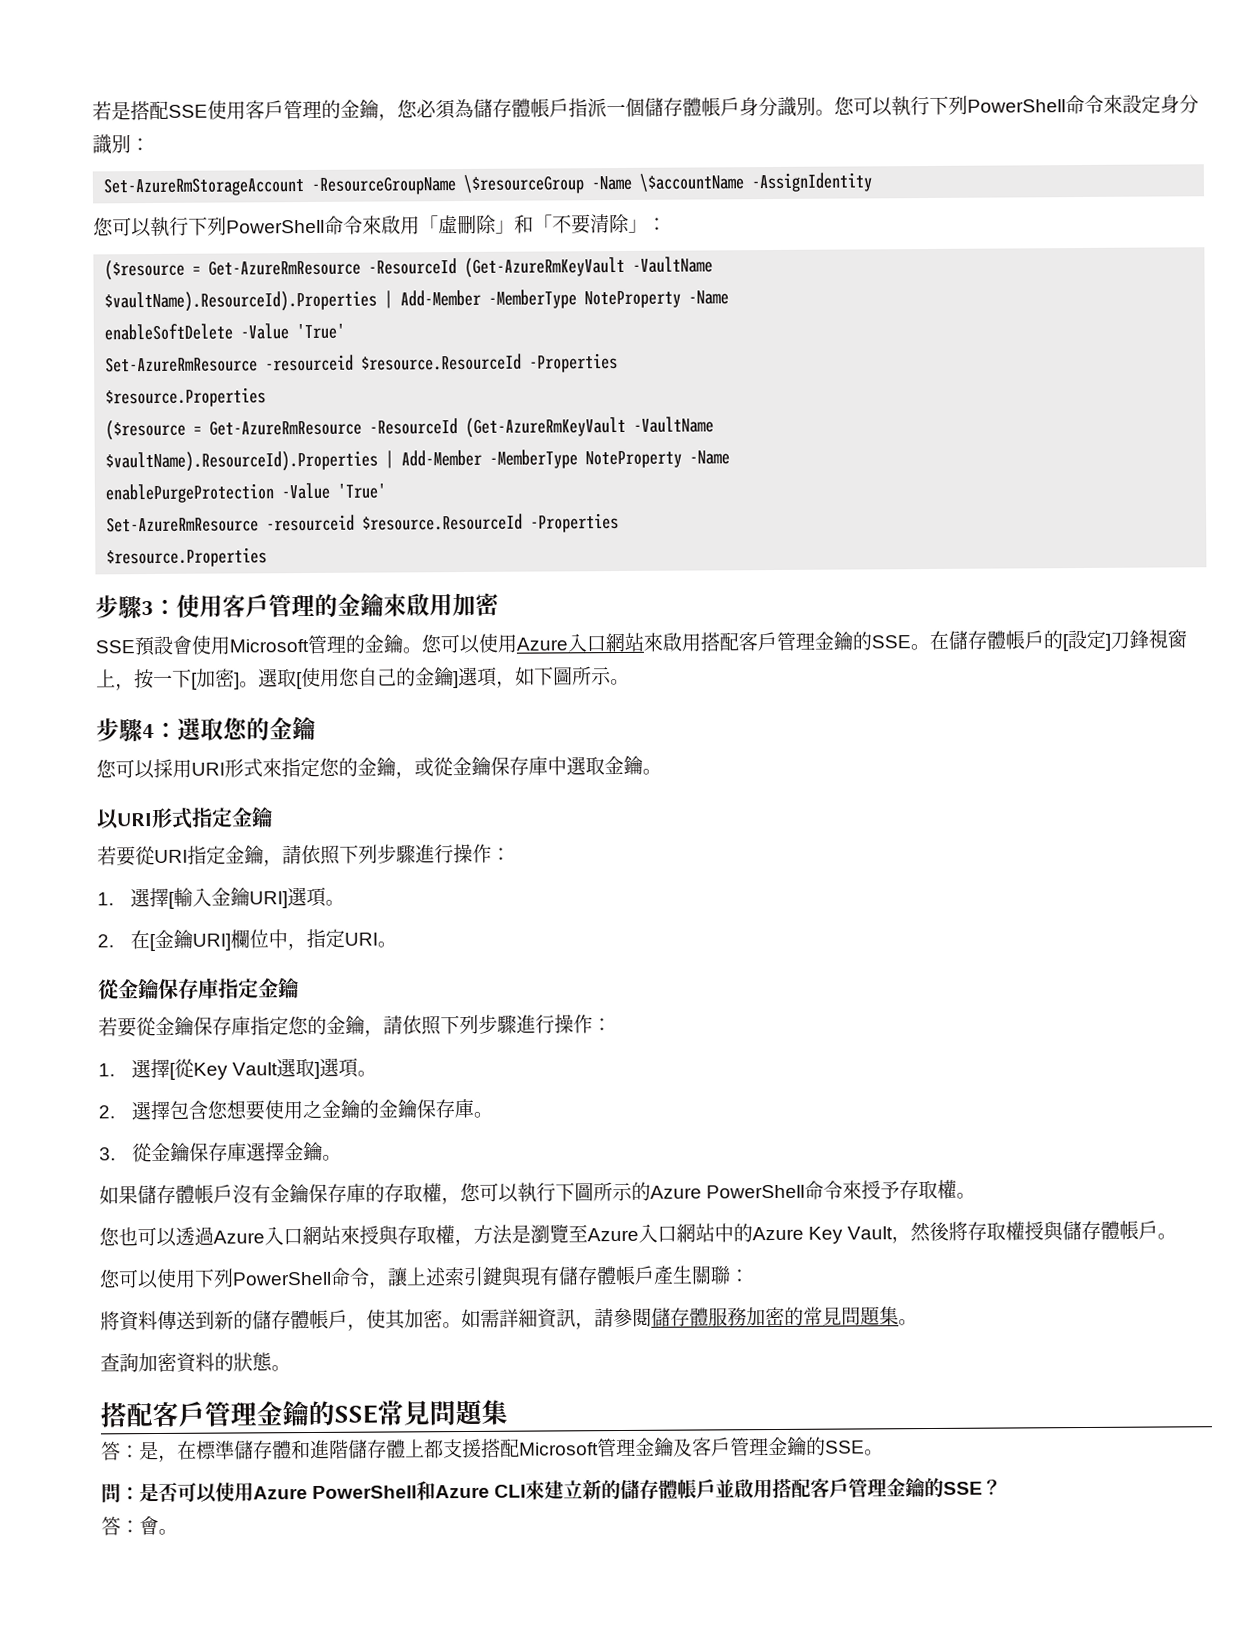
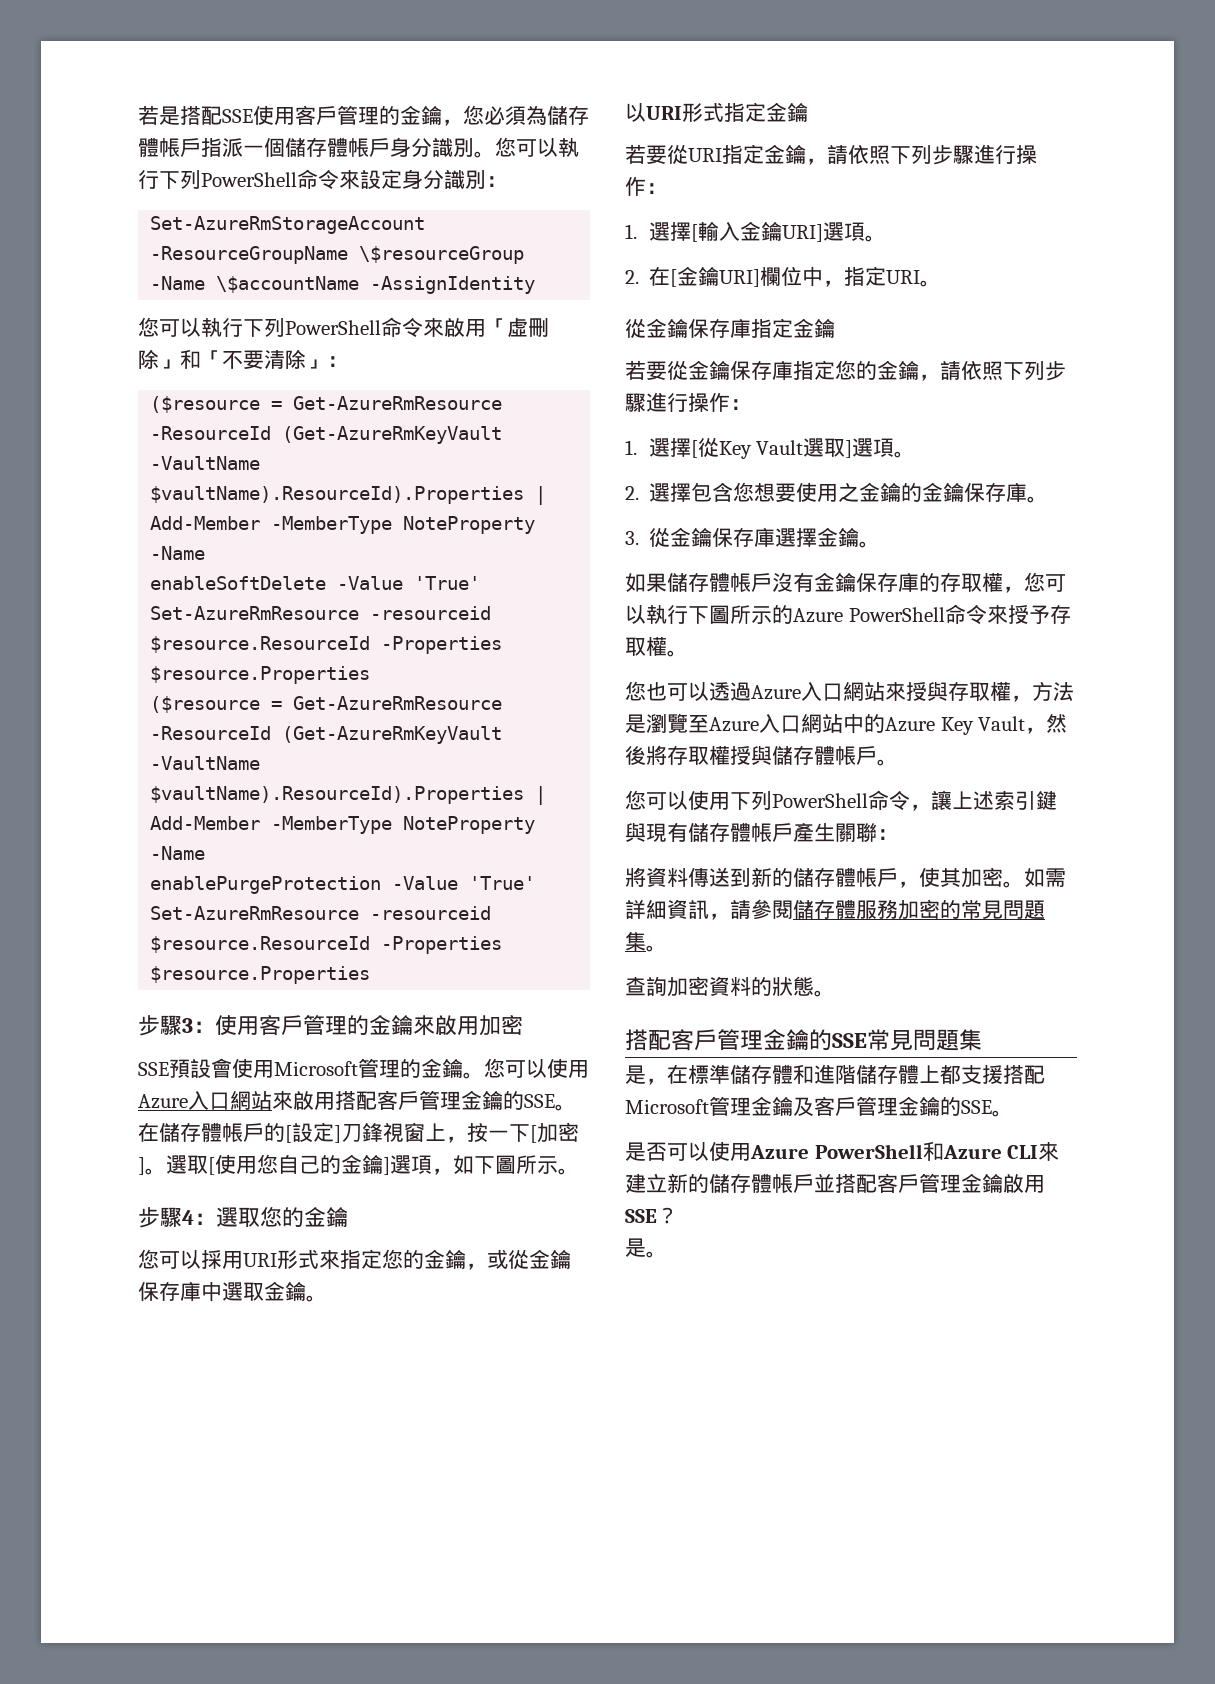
- 答：是，在標準儲存體和進階儲存體上都支援搭配Microsoft管理金鑰及客戶管理金鑰的SSE。
+ 是，在標準儲存體和進階儲存體上都支援搭配Microsoft管理金鑰及客戶管理金鑰的SSE。
- 問：是否可以使用Azure PowerShell和Azure CLI來建立新的儲存體帳戶並啟用搭配客戶管理金鑰的SSE？
+ 是否可以使用Azure PowerShell和Azure CLI來建立新的儲存體帳戶並搭配客戶管理金鑰啟用SSE？
- 答：會。
+ 是。

